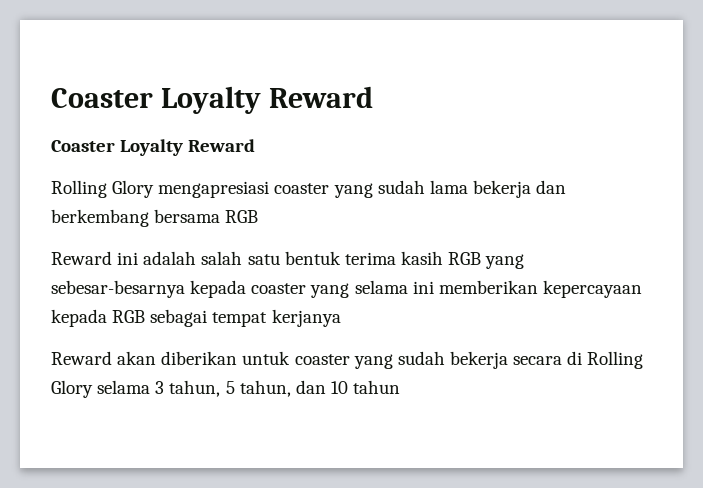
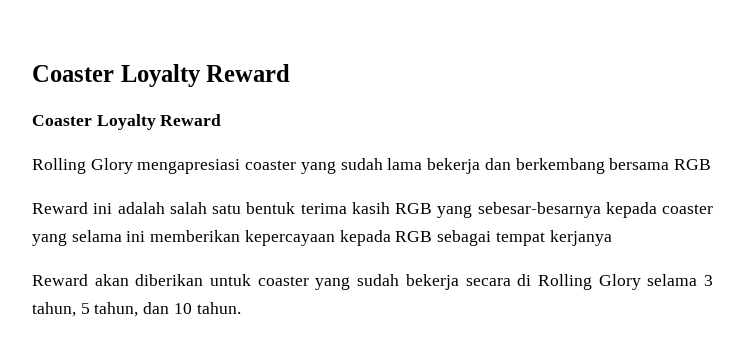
- Reward akan diberikan untuk coaster yang sudah bekerja secara di Rolling Glory selama 3 tahun, 5 tahun, dan 10 tahun
+ Reward akan diberikan untuk coaster yang sudah bekerja secara di Rolling Glory selama 3 tahun, 5 tahun, dan 10 tahun.

